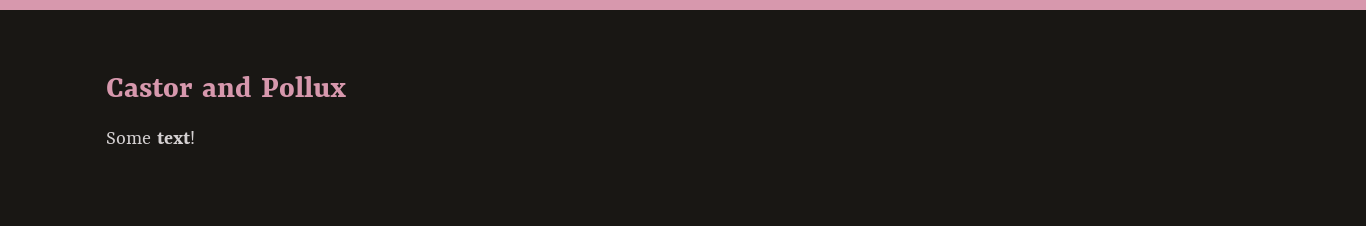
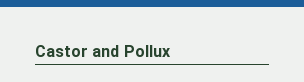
- Some text!

